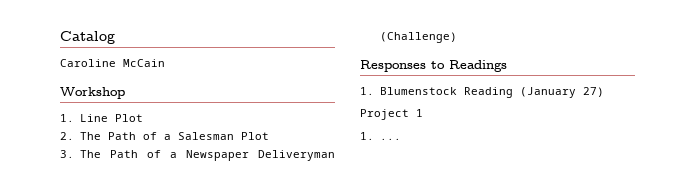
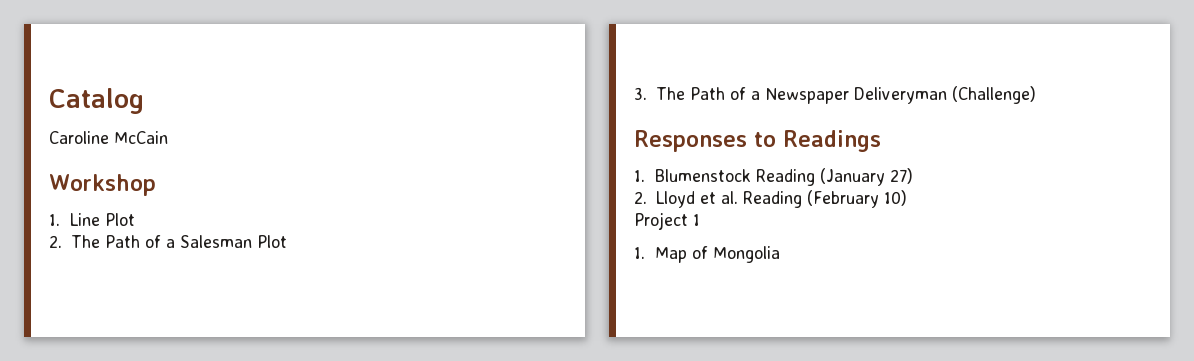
+ 2. Lloyd et al. Reading (February 10)
- 1. ...
+ 1. Map of Mongolia

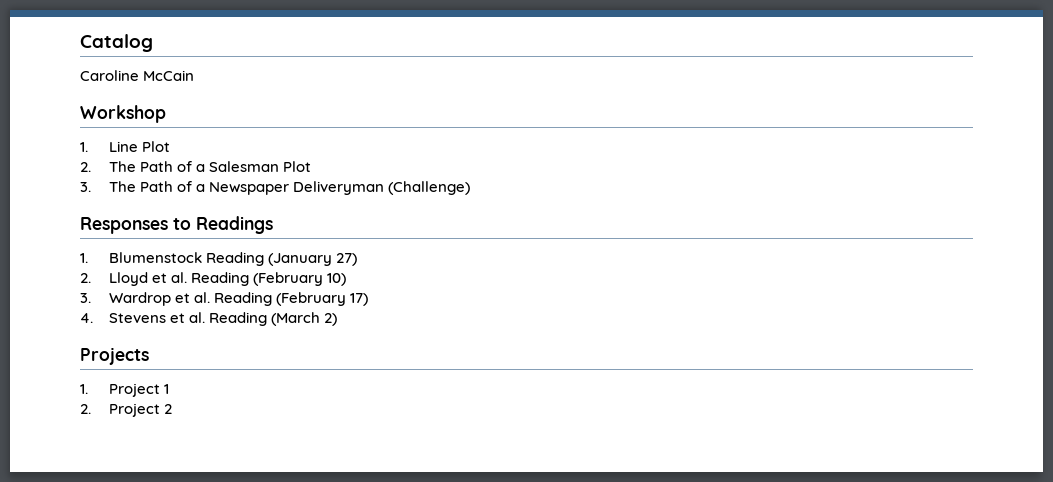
- Project 1
- 1. Map of Mongolia
+ 3. Wardrop et al. Reading (February 17)
+ 4. Stevens et al. Reading (March 2)
+ Projects
+ 1. Project 1
+ 2. Project 2

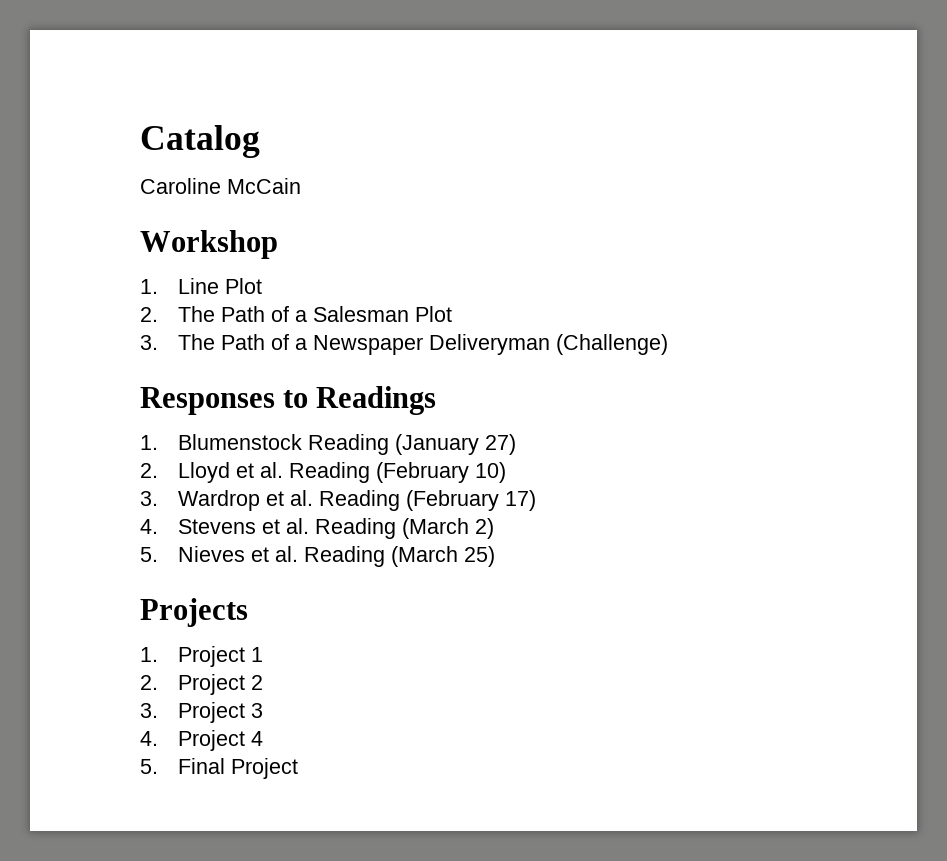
+ 5. Nieves et al. Reading (March 25)
+ 3. Project 3
+ 4. Project 4
+ 5. Final Project

